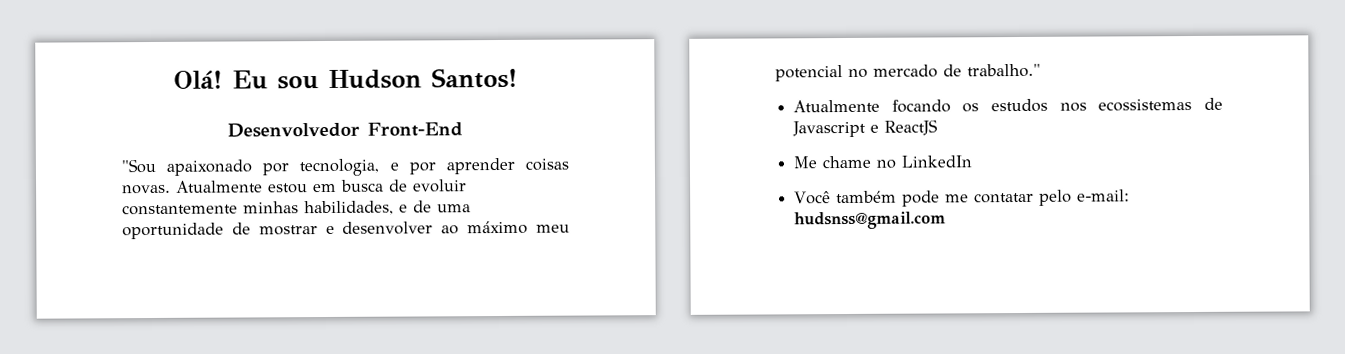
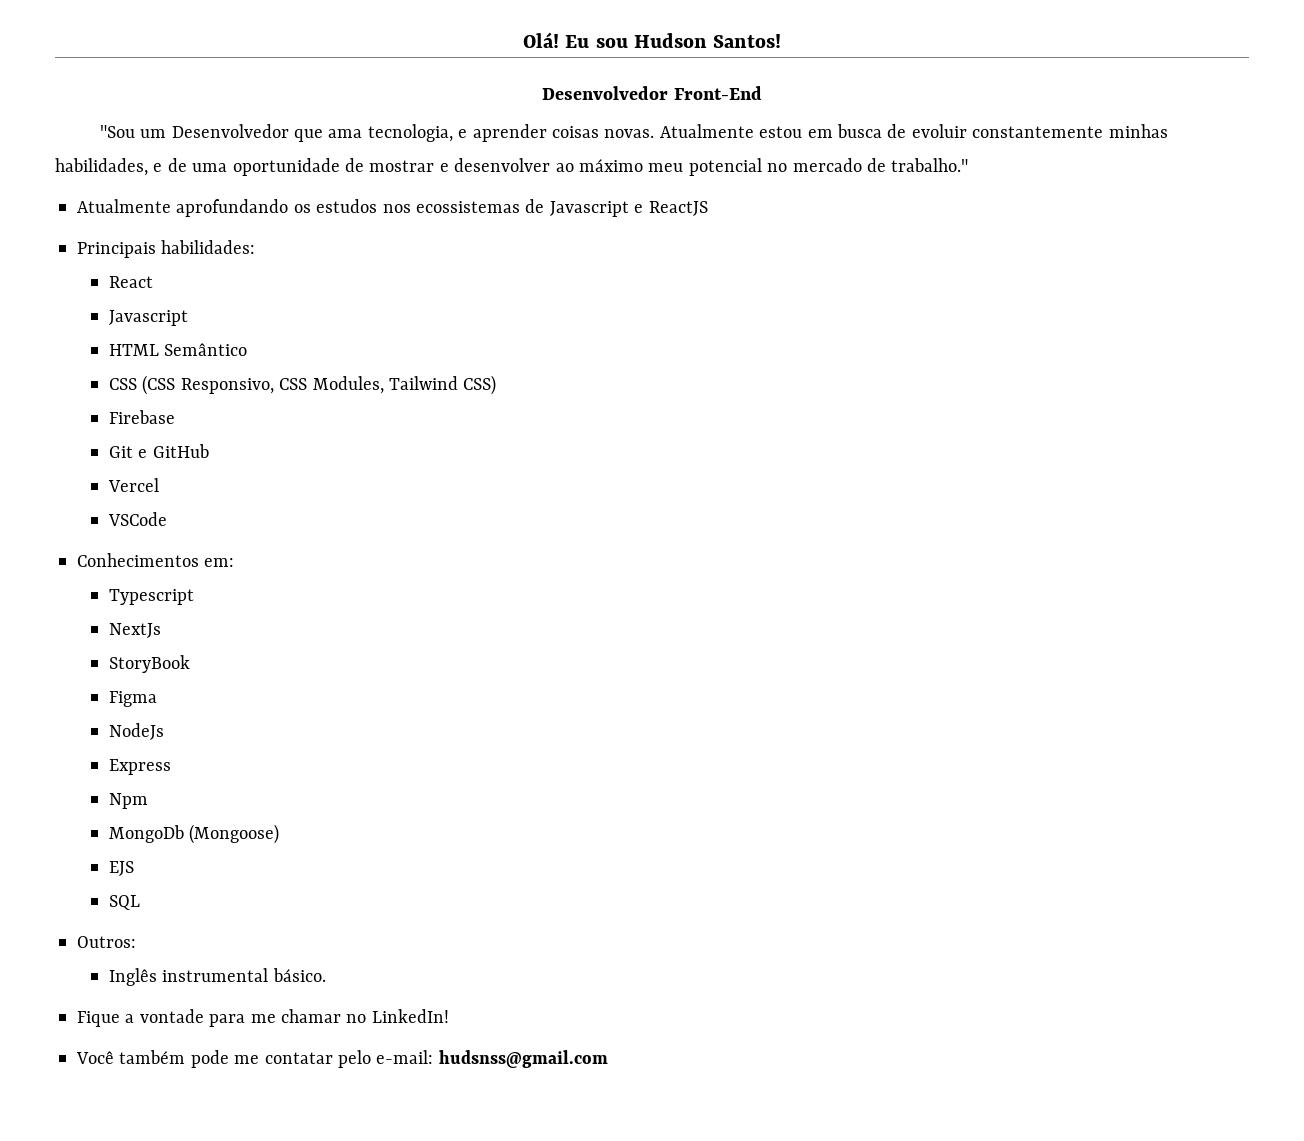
- "Sou apaixonado por tecnologia, e por aprender coisas novas.
+ "Sou um Desenvolvedor que ama tecnologia, e aprender coisas novas.
- Atualmente focando os estudos nos ecossistemas de Javascript e ReactJS
+ Atualmente aprofundando os estudos nos ecossistemas de Javascript e ReactJS
- Me chame no LinkedIn
+ Principais habilidades:
+ React
+ Javascript
+ HTML Semântico
+ CSS (CSS Responsivo, CSS Modules, Tailwind CSS)
+ Firebase
+ Git e GitHub
+ Vercel
+ VSCode
+ Conhecimentos em:
+ Typescript
+ NextJs
+ StoryBook
+ Figma
+ NodeJs
+ Express
+ Npm
+ MongoDb (Mongoose)
+ EJS
+ SQL
+ Outros:
+ Inglês instrumental básico.
+ Fique a vontade para me chamar no LinkedIn!

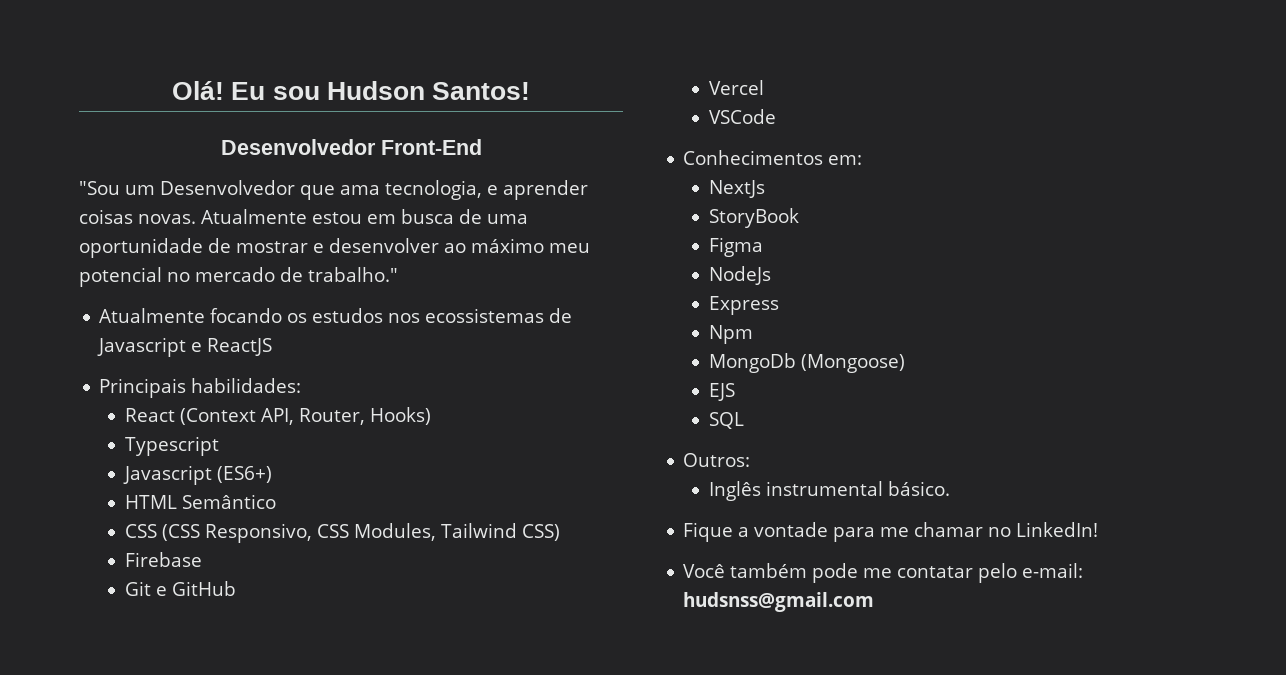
- Atualmente estou em busca de evoluir constantemente minhas habilidades, e de uma oportunidade de mostrar e desenvolver ao máximo meu potencial no mercado de trabalho."
+ Atualmente estou em busca de uma oportunidade de mostrar e desenvolver ao máximo meu potencial no mercado de trabalho."
- Atualmente aprofundando os estudos nos ecossistemas de Javascript e ReactJS
+ Atualmente focando os estudos nos ecossistemas de Javascript e ReactJS
- React
- Javascript
+ React (Context API, Router, Hooks)
+ Typescript
+ Javascript (ES6+)
- Typescript

